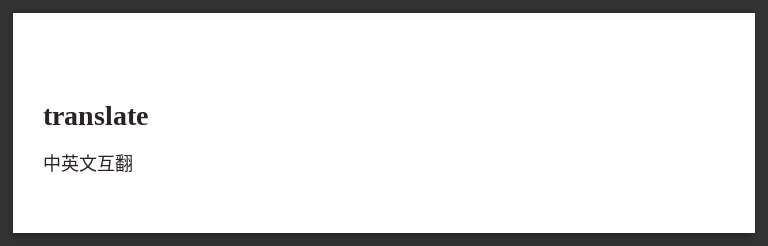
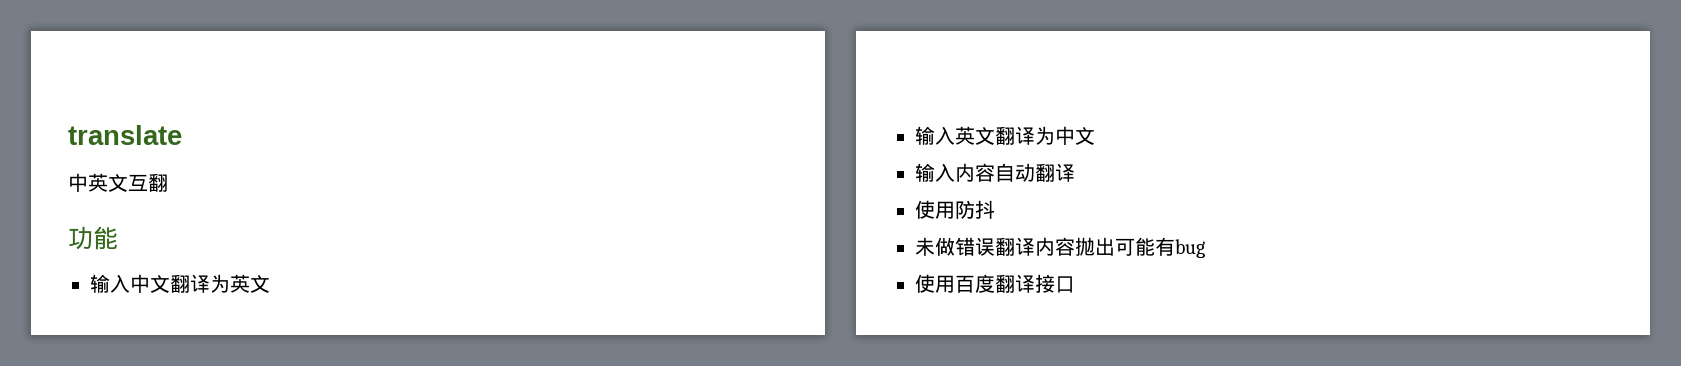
+ 功能
+ 输入中文翻译为英文
+ 输入英文翻译为中文
+ 输入内容自动翻译
+ 使用防抖
+ 未做错误翻译内容抛出可能有bug
+ 使用百度翻译接口

